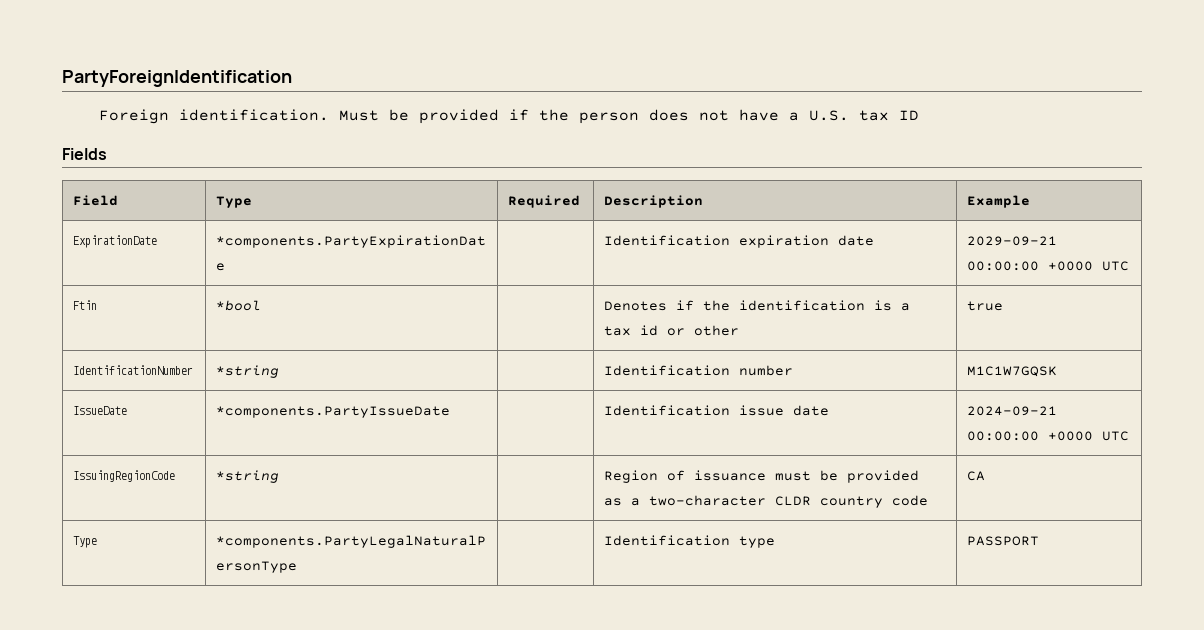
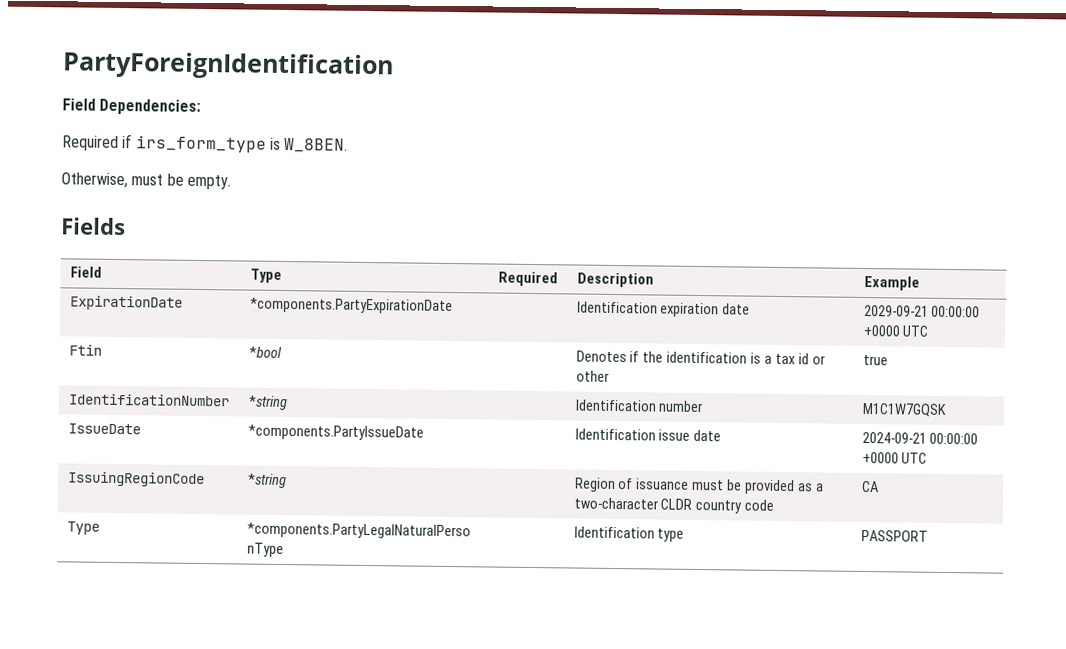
- Foreign identification. Must be provided if the person does not have a U.S. tax ID
+ Field Dependencies:
+ Required if irs_form_type is W_8BEN.
+ Otherwise, must be empty.

